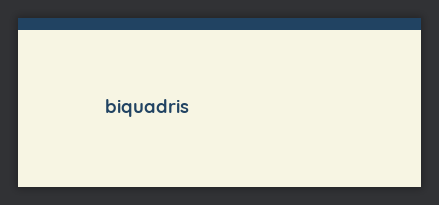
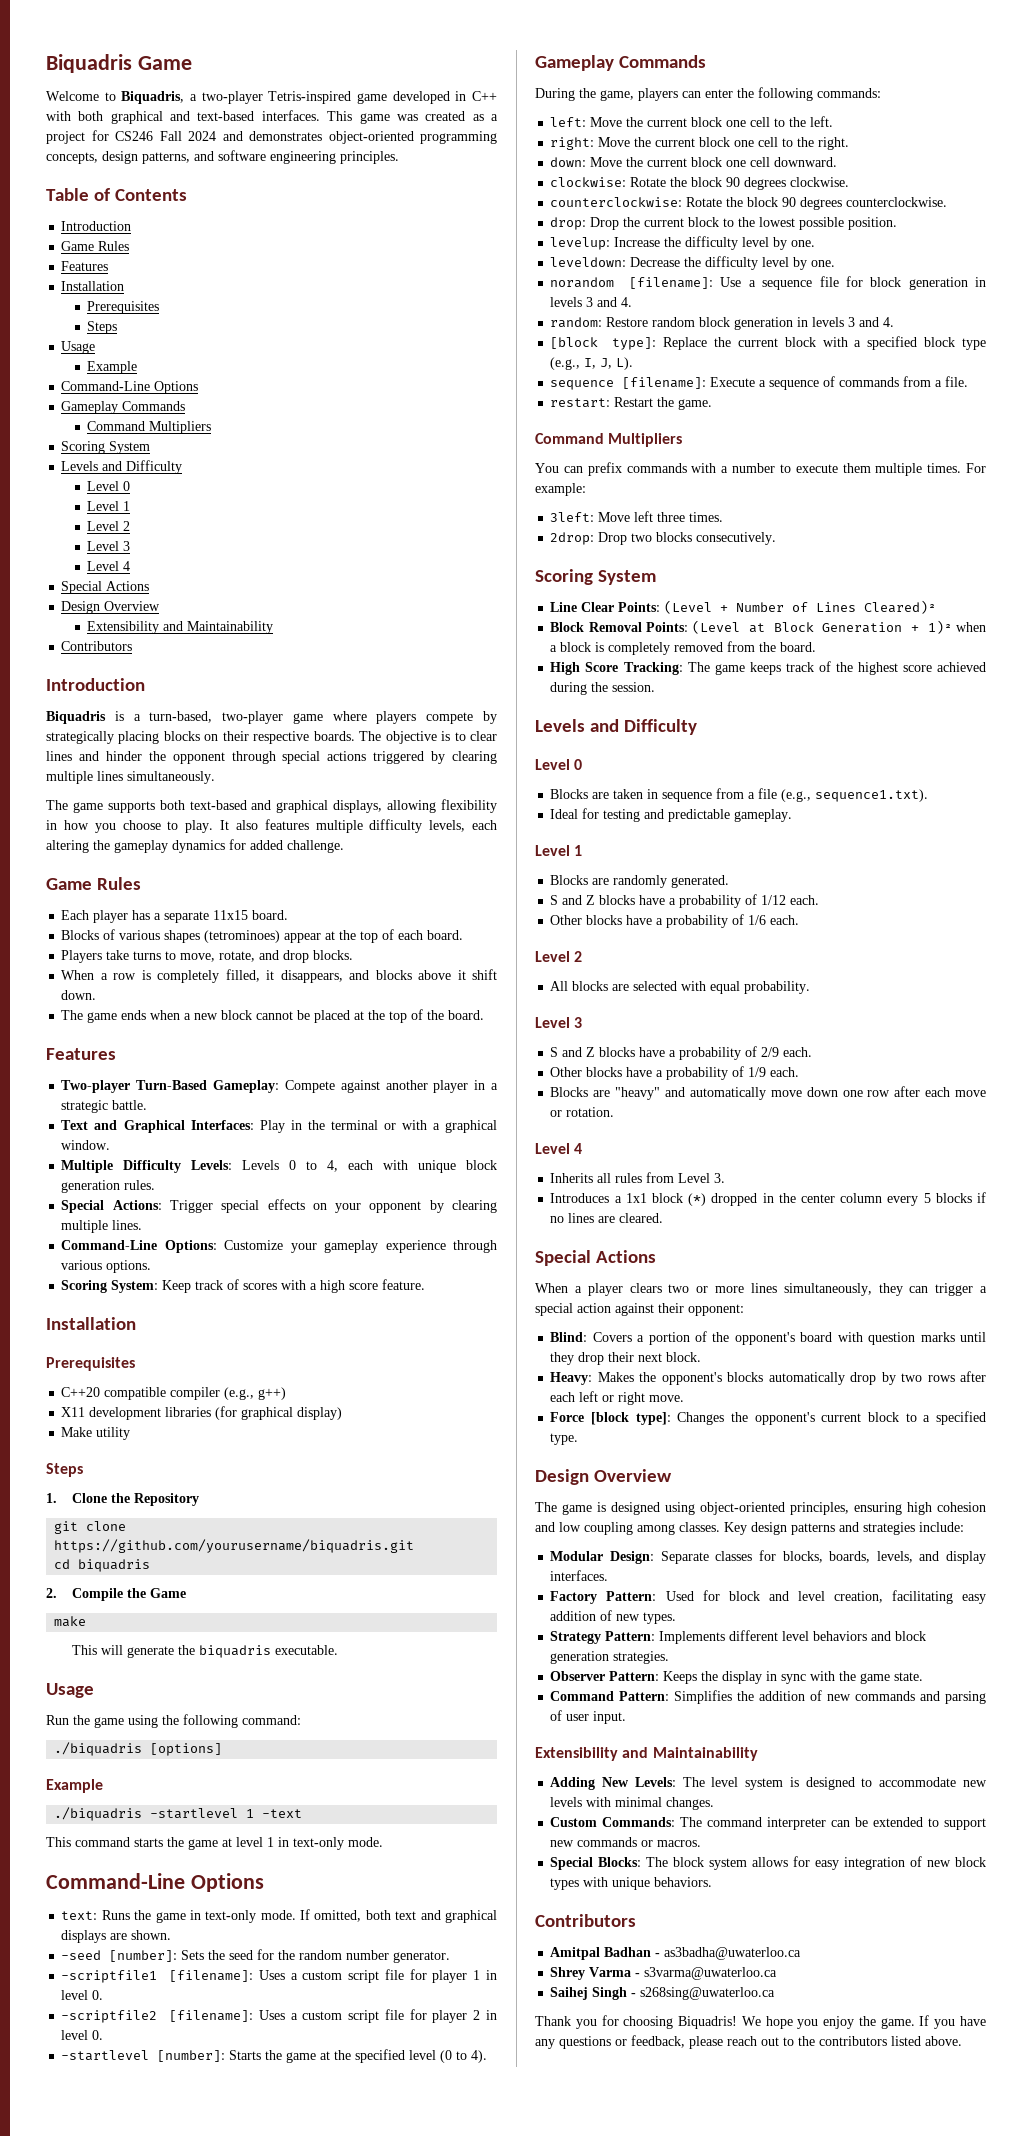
- biquadris
+ Biquadris Game
+ Welcome to Biquadris, a two-player Tetris-inspired game developed in C++ with both graphical and text-based interfaces. This game was created as a project for CS246 Fall 2024 and demonstrates object-oriented programming concepts, design patterns, and software engineering principles.
+ Table of Contents
+ Introduction
+ Game Rules
+ Features
+ Installation
+ Prerequisites
+ Steps
+ Usage
+ Example
+ Command-Line Options
+ Gameplay Commands
+ Command Multipliers
+ Scoring System
+ Levels and Difficulty
+ Level 0
+ Level 1
+ Level 2
+ Level 3
+ Level 4
+ Special Actions
+ Design Overview
+ Extensibility and Maintainability
+ Contributors
+ Introduction
+ Biquadris is a turn-based, two-player game where players compete by strategically placing blocks on their respective boards. The objective is to clear lines and hinder the opponent through special actions triggered by clearing multiple lines simultaneously.
+ The game supports both text-based and graphical displays, allowing flexibility in how you choose to play. It also features multiple difficulty levels, each altering the gameplay dynamics for added challenge.
+ Game Rules
+ Each player has a separate 11x15 board.
+ Blocks of various shapes (tetrominoes) appear at the top of each board.
+ Players take turns to move, rotate, and drop blocks.
+ When a row is completely filled, it disappears, and blocks above it shift down.
+ The game ends when a new block cannot be placed at the top of the board.
+ Features
+ Two-player Turn-Based Gameplay: Compete against another player in a strategic battle.
+ Text and Graphical Interfaces: Play in the terminal or with a graphical window.
+ Multiple Difficulty Levels: Levels 0 to 4, each with unique block generation rules.
+ Special Actions: Trigger special effects on your opponent by clearing multiple lines.
+ Command-Line Options: Customize your gameplay experience through various options.
+ Scoring System: Keep track of scores with a high score feature.
+ Installation
+ Prerequisites
+ C++20 compatible compiler (e.g., g++)
+ X11 development libraries (for graphical display)
+ Make utility
+ Steps
+ 1. Clone the Repository
+ git clone https://github.com/yourusername/biquadris.git
+ cd biquadris
+ 2. Compile the Game
+ make
+ This will generate the biquadris executable.
+ Usage
+ Run the game using the following command:
+ ./biquadris [options]
+ Example
+ ./biquadris -startlevel 1 -text
+ This command starts the game at level 1 in text-only mode.
+ Command-Line Options
+ text: Runs the game in text-only mode. If omitted, both text and graphical displays are shown.
+ -seed [number]: Sets the seed for the random number generator.
+ -scriptfile1 [filename]: Uses a custom script file for player 1 in level 0.
+ -scriptfile2 [filename]: Uses a custom script file for player 2 in level 0.
+ -startlevel [number]: Starts the game at the specified level (0 to 4).
+ Gameplay Commands
+ During the game, players can enter the following commands:
+ left: Move the current block one cell to the left.
+ right: Move the current block one cell to the right.
+ down: Move the current block one cell downward.
+ clockwise: Rotate the block 90 degrees clockwise.
+ counterclockwise: Rotate the block 90 degrees counterclockwise.
+ drop: Drop the current block to the lowest possible position.
+ levelup: Increase the difficulty level by one.
+ leveldown: Decrease the difficulty level by one.
+ norandom [filename]: Use a sequence file for block generation in levels 3 and 4.
+ random: Restore random block generation in levels 3 and 4.
+ [block type]: Replace the current block with a specified block type (e.g., I, J, L).
+ sequence [filename]: Execute a sequence of commands from a file.
+ restart: Restart the game.
+ Command Multipliers
+ You can prefix commands with a number to execute them multiple times. For example:
+ 3left: Move left three times.
+ 2drop: Drop two blocks consecutively.
+ Scoring System
+ Line Clear Points: (Level + Number of Lines Cleared)²
+ Block Removal Points: (Level at Block Generation + 1)² when a block is completely removed from the board.
+ High Score Tracking: The game keeps track of the highest score achieved during the session.
+ Levels and Difficulty
+ Level 0
+ Blocks are taken in sequence from a file (e.g., sequence1.txt).
+ Ideal for testing and predictable gameplay.
+ Level 1
+ Blocks are randomly generated.
+ S and Z blocks have a probability of 1/12 each.
+ Other blocks have a probability of 1/6 each.
+ Level 2
+ All blocks are selected with equal probability.
+ Level 3
+ S and Z blocks have a probability of 2/9 each.
+ Other blocks have a probability of 1/9 each.
+ Blocks are "heavy" and automatically move down one row after each move or rotation.
+ Level 4
+ Inherits all rules from Level 3.
+ Introduces a 1x1 block (*) dropped in the center column every 5 blocks if no lines are cleared.
+ Special Actions
+ When a player clears two or more lines simultaneously, they can trigger a special action against their opponent:
+ Blind: Covers a portion of the opponent's board with question marks until they drop their next block.
+ Heavy: Makes the opponent's blocks automatically drop by two rows after each left or right move.
+ Force [block type]: Changes the opponent's current block to a specified type.
+ Design Overview
+ The game is designed using object-oriented principles, ensuring high cohesion and low coupling among classes. Key design patterns and strategies include:
+ Modular Design: Separate classes for blocks, boards, levels, and display interfaces.
+ Factory Pattern: Used for block and level creation, facilitating easy addition of new types.
+ Strategy Pattern: Implements different level behaviors and block generation strategies.
+ Observer Pattern: Keeps the display in sync with the game state.
+ Command Pattern: Simplifies the addition of new commands and parsing of user input.
+ Extensibility and Maintainability
+ Adding New Levels: The level system is designed to accommodate new levels with minimal changes.
+ Custom Commands: The command interpreter can be extended to support new commands or macros.
+ Special Blocks: The block system allows for easy integration of new block types with unique behaviors.
+ Contributors
+ Amitpal Badhan - as3badha@uwaterloo.ca
+ Shrey Varma - s3varma@uwaterloo.ca
+ Saihej Singh - s268sing@uwaterloo.ca
+ Thank you for choosing Biquadris! We hope you enjoy the game. If you have any questions or feedback, please reach out to the contributors listed above.

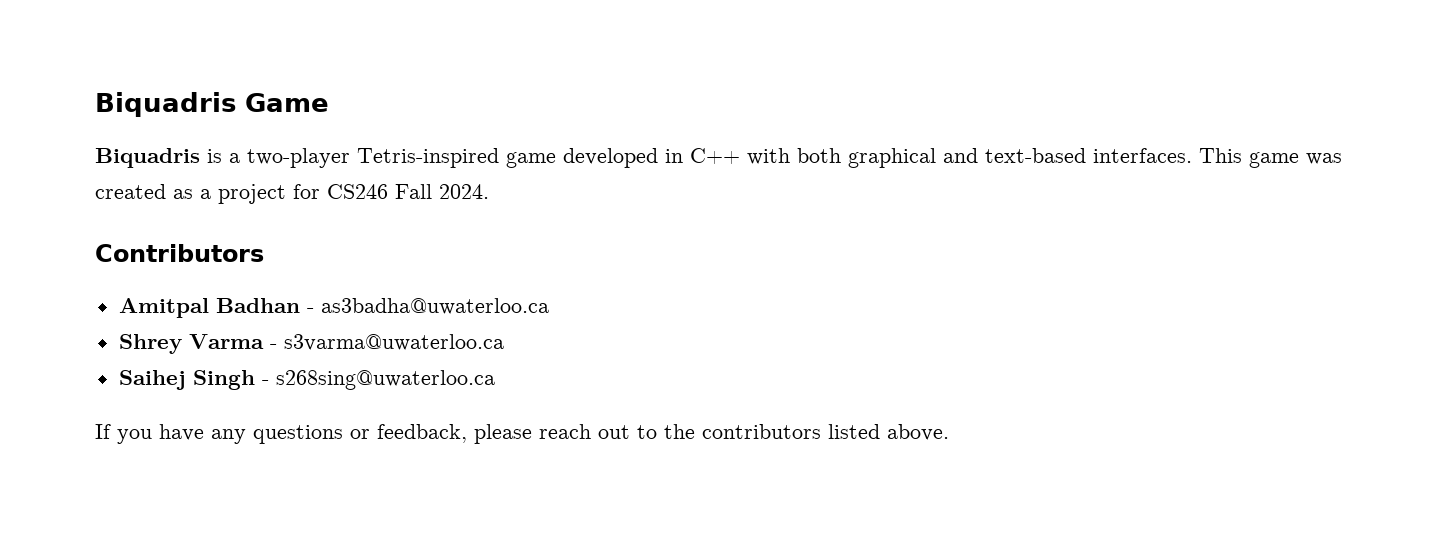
- Welcome to Biquadris, a two-player Tetris-inspired game developed in C++ with both graphical and text-based interfaces.
+ Biquadris is a two-player Tetris-inspired game developed in C++ with both graphical and text-based interfaces.
- This game was created as a project for CS246 Fall 2024 and demonstrates object-oriented programming concepts, design patterns, and software engineering principles.
- Table of Contents
- Introduction
- Game Rules
- Features
- Installation
- Prerequisites
- Steps
- Usage
- Example
- Command-Line Options
- Gameplay Commands
- Command Multipliers
- Scoring System
- Levels and Difficulty
- Level 0
- Level 1
- Level 2
- Level 3
- Level 4
- Special Actions
- Design Overview
- Extensibility and Maintainability
- Contributors
- Introduction
- Biquadris is a turn-based, two-player game where players compete by strategically placing blocks on their respective boards. The objective is to clear lines and hinder the opponent through special actions triggered by clearing multiple lines simultaneously.
- The game supports both text-based and graphical displays, allowing flexibility in how you choose to play. It also features multiple difficulty levels, each altering the gameplay dynamics for added challenge.
- Game Rules
- Each player has a separate 11x15 board.
- Blocks of various shapes (tetrominoes) appear at the top of each board.
- Players take turns to move, rotate, and drop blocks.
- When a row is completely filled, it disappears, and blocks above it shift down.
- The game ends when a new block cannot be placed at the top of the board.
- Features
- Two-player Turn-Based Gameplay: Compete against another player in a strategic battle.
- Text and Graphical Interfaces: Play in the terminal or with a graphical window.
- Multiple Difficulty Levels: Levels 0 to 4, each with unique block generation rules.
- Special Actions: Trigger special effects on your opponent by clearing multiple lines.
- Command-Line Options: Customize your gameplay experience through various options.
- Scoring System: Keep track of scores with a high score feature.
- Installation
- Prerequisites
- C++20 compatible compiler (e.g., g++)
- X11 development libraries (for graphical display)
- Make utility
- Steps
- 1. Clone the Repository
- git clone https://github.com/yourusername/biquadris.git
- cd biquadris
- 2. Compile the Game
- make
- This will generate the biquadris executable.
- Usage
- Run the game using the following command:
- ./biquadris [options]
- Example
- ./biquadris -startlevel 1 -text
- This command starts the game at level 1 in text-only mode.
- Command-Line Options
- text: Runs the game in text-only mode. If omitted, both text and graphical displays are shown.
- -seed [number]: Sets the seed for the random number generator.
- -scriptfile1 [filename]: Uses a custom script file for player 1 in level 0.
- -scriptfile2 [filename]: Uses a custom script file for player 2 in level 0.
- -startlevel [number]: Starts the game at the specified level (0 to 4).
- Gameplay Commands
- During the game, players can enter the following commands:
- left: Move the current block one cell to the left.
- right: Move the current block one cell to the right.
- down: Move the current block one cell downward.
- clockwise: Rotate the block 90 degrees clockwise.
- counterclockwise: Rotate the block 90 degrees counterclockwise.
- drop: Drop the current block to the lowest possible position.
- levelup: Increase the difficulty level by one.
- leveldown: Decrease the difficulty level by one.
- norandom [filename]: Use a sequence file for block generation in levels 3 and 4.
- random: Restore random block generation in levels 3 and 4.
- [block type]: Replace the current block with a specified block type (e.g., I, J, L).
- sequence [filename]: Execute a sequence of commands from a file.
- restart: Restart the game.
- Command Multipliers
- You can prefix commands with a number to execute them multiple times. For example:
- 3left: Move left three times.
- 2drop: Drop two blocks consecutively.
- Scoring System
- Line Clear Points: (Level + Number of Lines Cleared)²
- Block Removal Points: (Level at Block Generation + 1)² when a block is completely removed from the board.
- High Score Tracking: The game keeps track of the highest score achieved during the session.
- Levels and Difficulty
- Level 0
- Blocks are taken in sequence from a file (e.g., sequence1.txt).
- Ideal for testing and predictable gameplay.
- Level 1
- Blocks are randomly generated.
- S and Z blocks have a probability of 1/12 each.
- Other blocks have a probability of 1/6 each.
- Level 2
- All blocks are selected with equal probability.
- Level 3
- S and Z blocks have a probability of 2/9 each.
- Other blocks have a probability of 1/9 each.
- Blocks are "heavy" and automatically move down one row after each move or rotation.
- Level 4
- Inherits all rules from Level 3.
- Introduces a 1x1 block (*) dropped in the center column every 5 blocks if no lines are cleared.
- Special Actions
- When a player clears two or more lines simultaneously, they can trigger a special action against their opponent:
- Blind: Covers a portion of the opponent's board with question marks until they drop their next block.
- Heavy: Makes the opponent's blocks automatically drop by two rows after each left or right move.
- Force [block type]: Changes the opponent's current block to a specified type.
- Design Overview
- The game is designed using object-oriented principles, ensuring high cohesion and low coupling among classes. Key design patterns and strategies include:
- Modular Design: Separate classes for blocks, boards, levels, and display interfaces.
- Factory Pattern: Used for block and level creation, facilitating easy addition of new types.
- Strategy Pattern: Implements different level behaviors and block generation strategies.
- Observer Pattern: Keeps the display in sync with the game state.
- Command Pattern: Simplifies the addition of new commands and parsing of user input.
- Extensibility and Maintainability
- Adding New Levels: The level system is designed to accommodate new levels with minimal changes.
- Custom Commands: The command interpreter can be extended to support new commands or macros.
- Special Blocks: The block system allows for easy integration of new block types with unique behaviors.
+ This game was created as a project for CS246 Fall 2024.
- Thank you for choosing Biquadris! We hope you enjoy the game.

